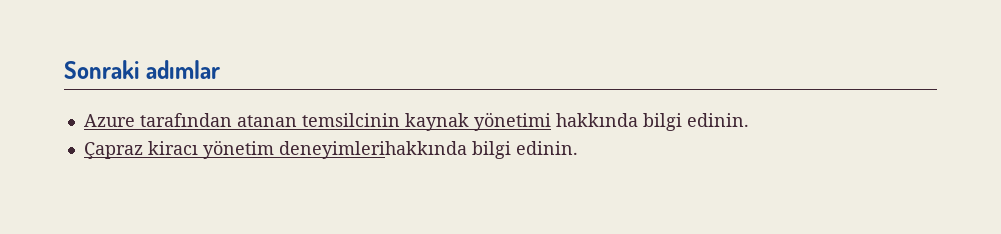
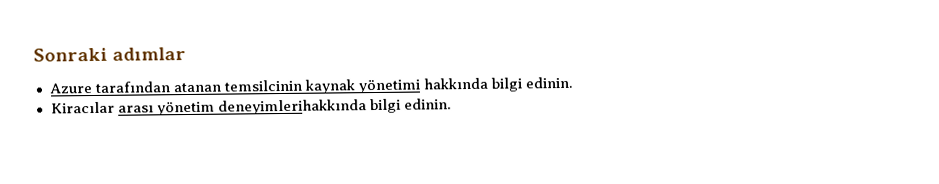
- Çapraz kiracı yönetim deneyimlerihakkında bilgi edinin.
+ Kiracılar arası yönetim deneyimlerihakkında bilgi edinin.

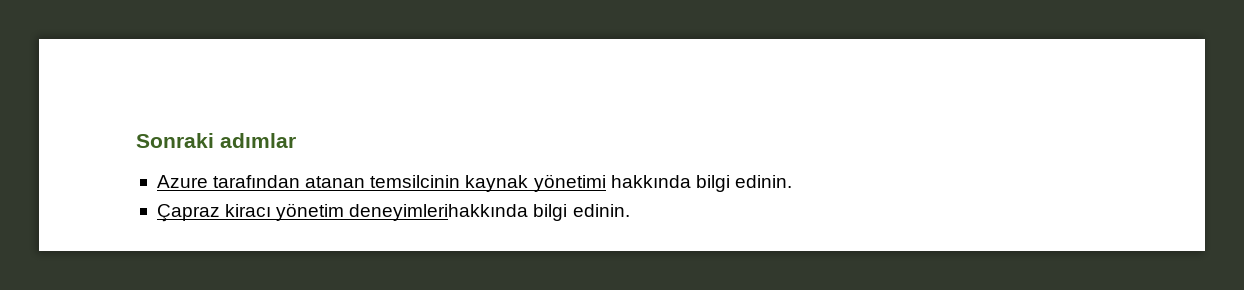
- Kiracılar arası yönetim deneyimlerihakkında bilgi edinin.
+ Çapraz kiracı yönetim deneyimlerihakkında bilgi edinin.

